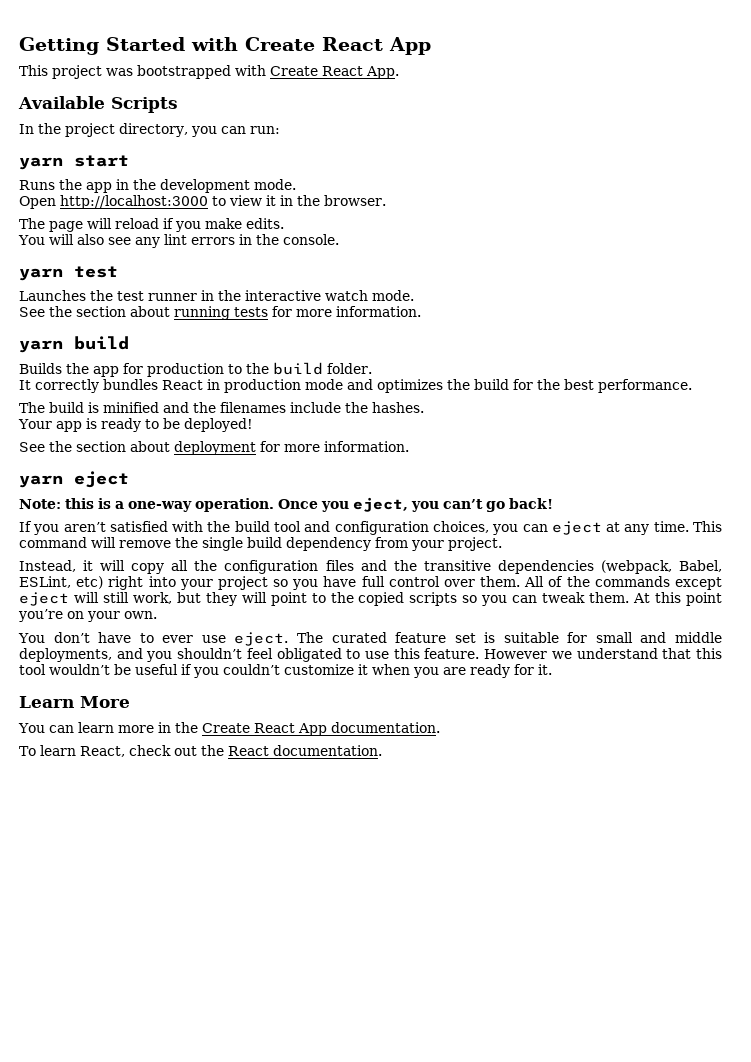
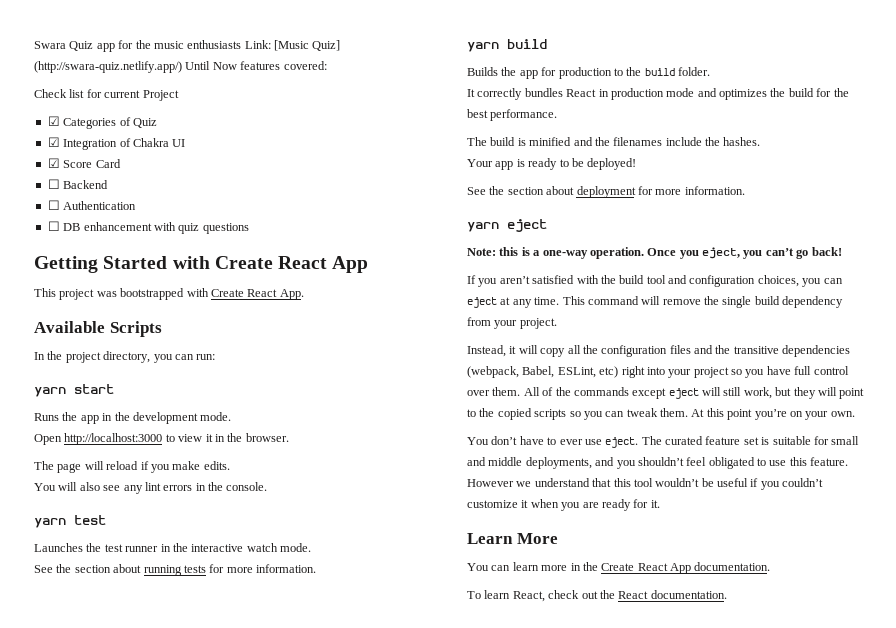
+ Swara Quiz app for the music enthusiasts Link: [Music Quiz] (http://swara-quiz.netlify.app/) Until Now features covered:
+ Check list for current Project
+ ☑ Categories of Quiz
+ ☑ Integration of Chakra UI
+ ☑ Score Card
+ ☐ Backend
+ ☐ Authentication
+ ☐ DB enhancement with quiz questions

